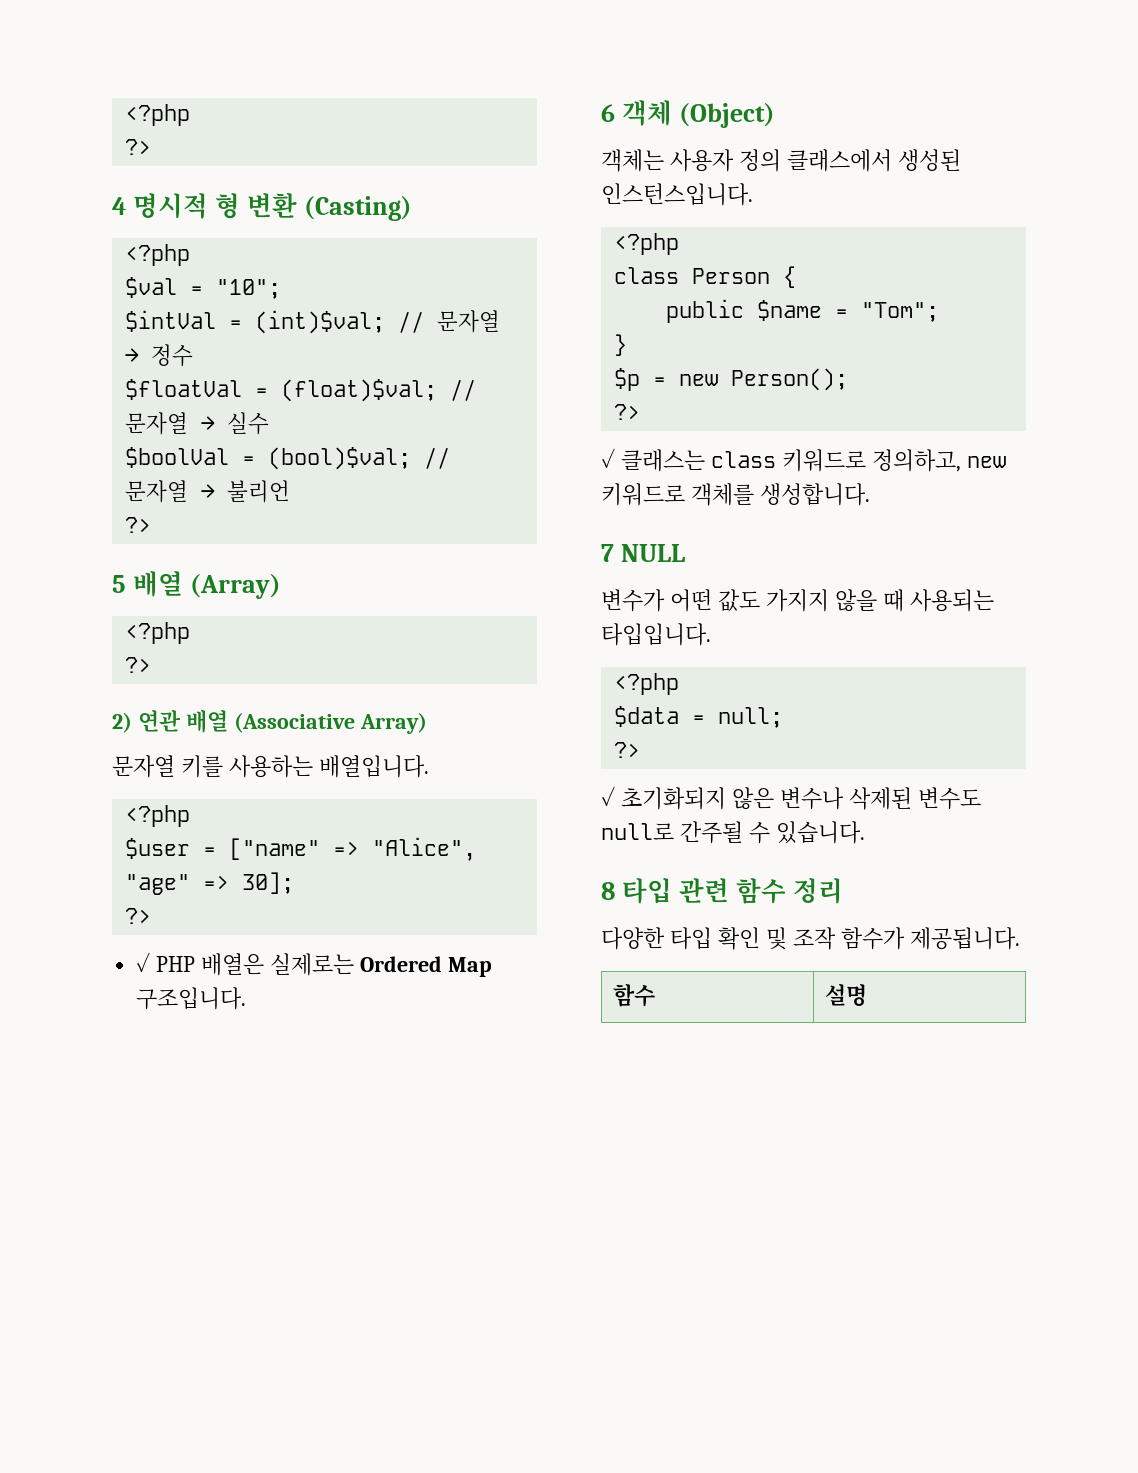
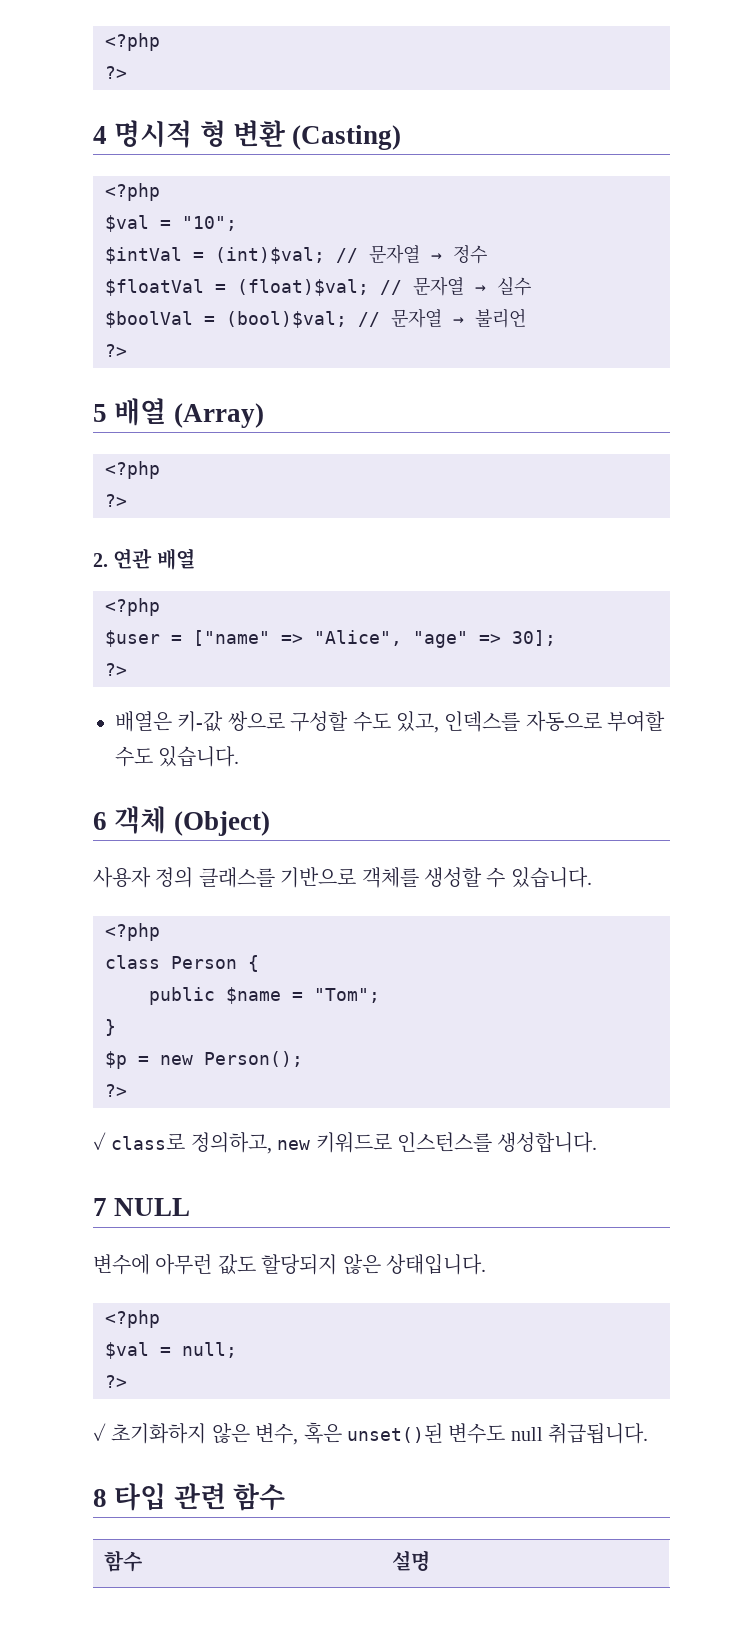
- 2) 연관 배열 (Associative Array)
- 문자열 키를 사용하는 배열입니다.
+ 2. 연관 배열
- ✓ PHP 배열은 실제로는 Ordered Map 구조입니다.
+ 배열은 키-값 쌍으로 구성할 수도 있고, 인덱스를 자동으로 부여할 수도 있습니다.
- 객체는 사용자 정의 클래스에서 생성된 인스턴스입니다.
+ 사용자 정의 클래스를 기반으로 객체를 생성할 수 있습니다.
- ✓ 클래스는 class 키워드로 정의하고, new 키워드로 객체를 생성합니다.
+ ✓ class로 정의하고, new 키워드로 인스턴스를 생성합니다.
- 변수가 어떤 값도 가지지 않을 때 사용되는 타입입니다.
+ 변수에 아무런 값도 할당되지 않은 상태입니다.
  <?php
- $data = null;
+ $val = null;
- ✓ 초기화되지 않은 변수나 삭제된 변수도 null로 간주될 수 있습니다.
- 8 타입 관련 함수 정리
- 다양한 타입 확인 및 조작 함수가 제공됩니다.
+ ✓ 초기화하지 않은 변수, 혹은 unset()된 변수도 null 취급됩니다.
+ 8 타입 관련 함수

